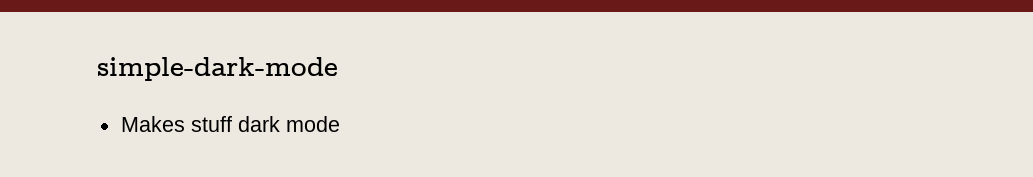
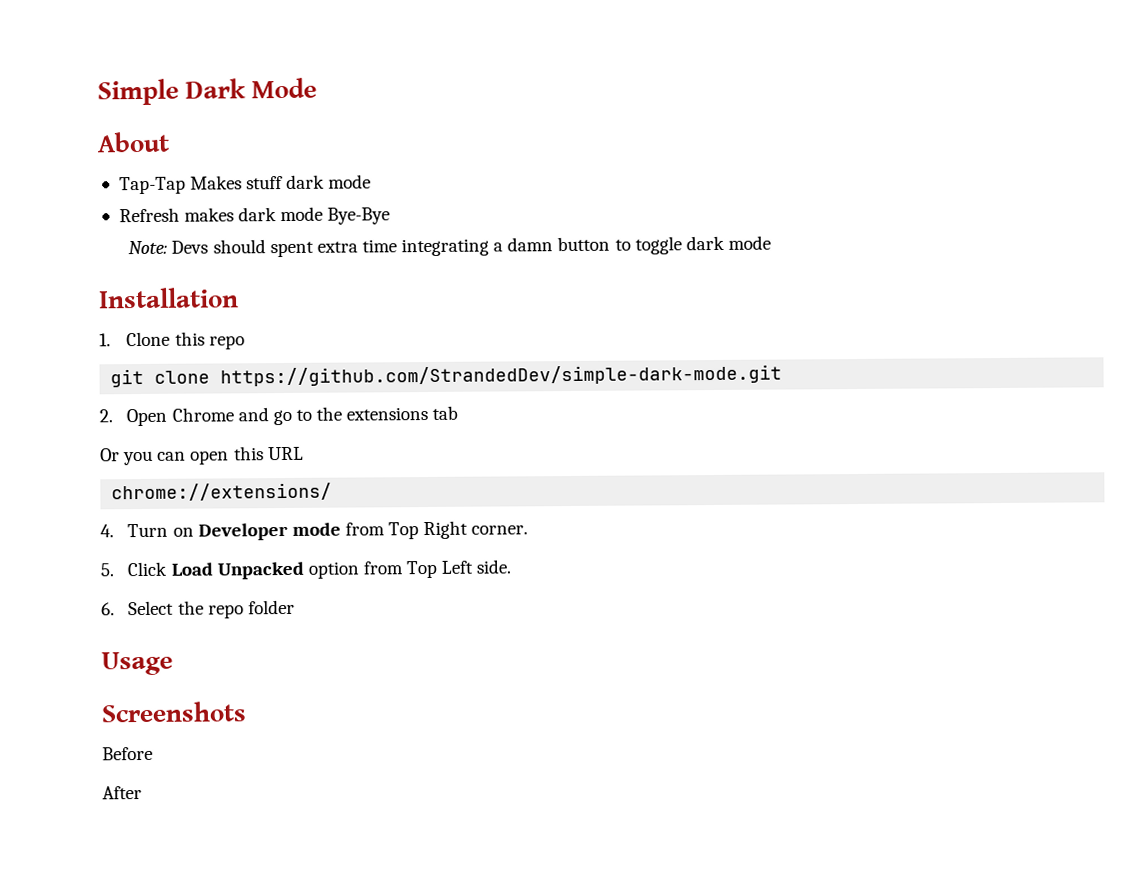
- simple-dark-mode
- Makes stuff dark mode
+ Simple Dark Mode
+ About
+ Tap-Tap Makes stuff dark mode
+ Refresh makes dark mode Bye-Bye
+ Note: Devs should spent extra time integrating a damn button to toggle dark mode
+ Installation
+ 1. Clone this repo
+ git clone https://github.com/StrandedDev/simple-dark-mode.git
+ 2. Open Chrome and go to the extensions tab
+ Or you can open this URL
+ chrome://extensions/
+ 4. Turn on Developer mode from Top Right corner.
+ 5. Click Load Unpacked option from Top Left side.
+ 6. Select the repo folder
+ Usage
+ Screenshots
+ Before
+ After

